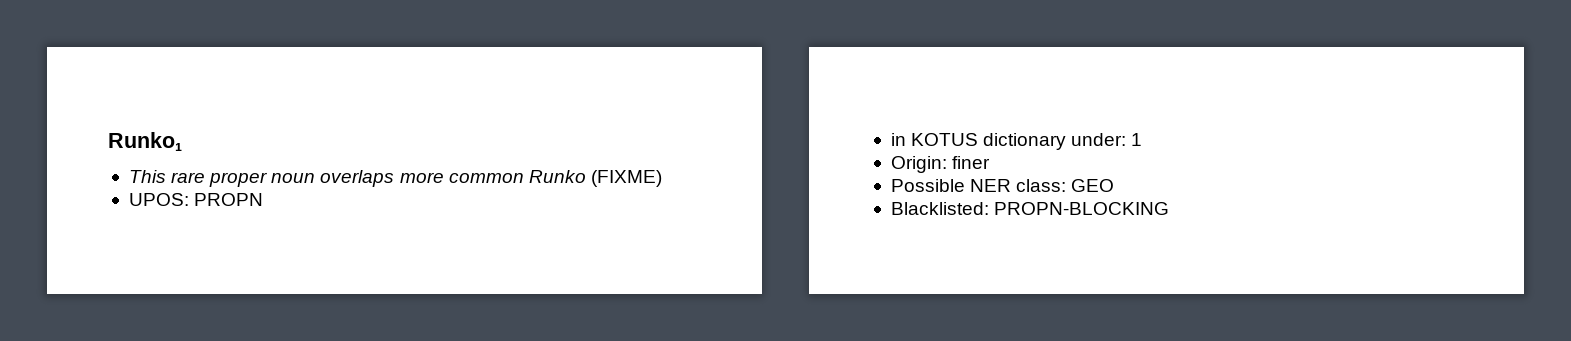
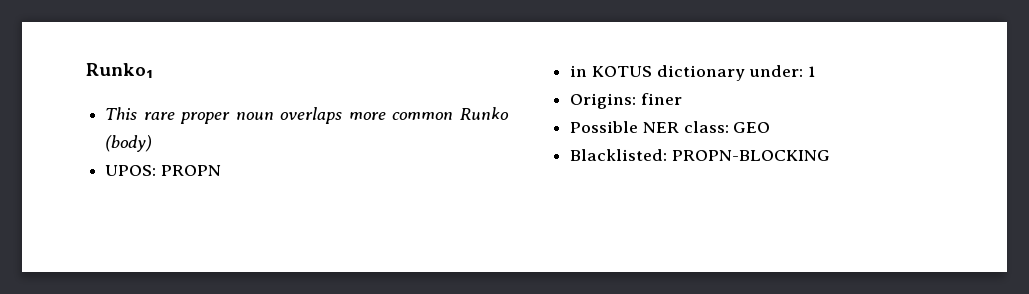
- This rare proper noun overlaps more common Runko (FIXME)
+ This rare proper noun overlaps more common Runko (body)
- Origin: finer
+ Origins: finer

